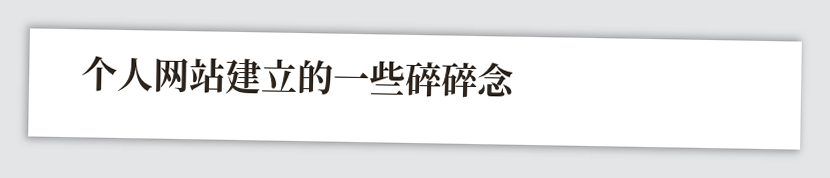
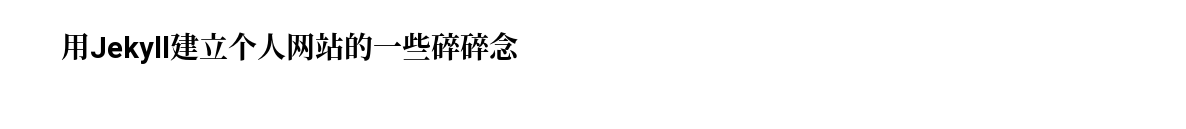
- 个人网站建立的一些碎碎念
+ 用Jekyll建立个人网站的一些碎碎念

